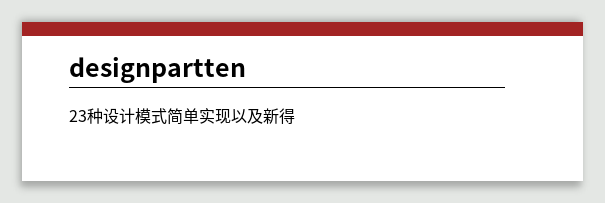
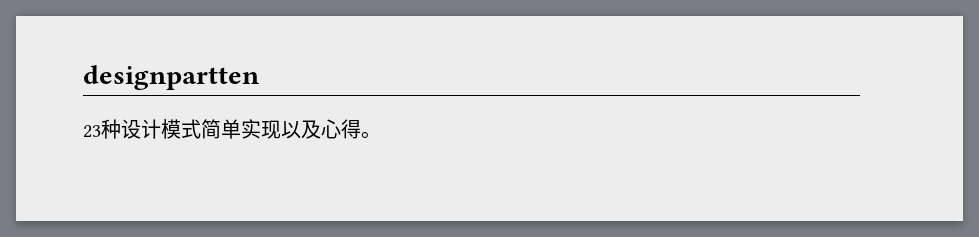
- 23种设计模式简单实现以及新得
+ 23种设计模式简单实现以及心得。

